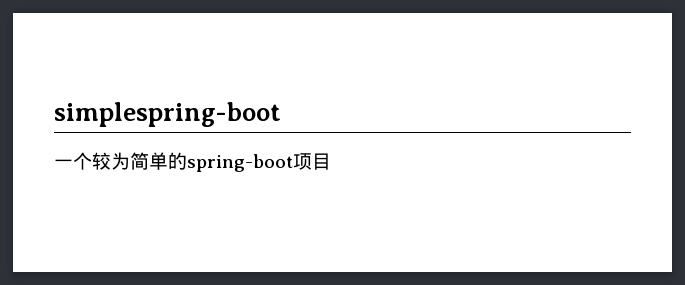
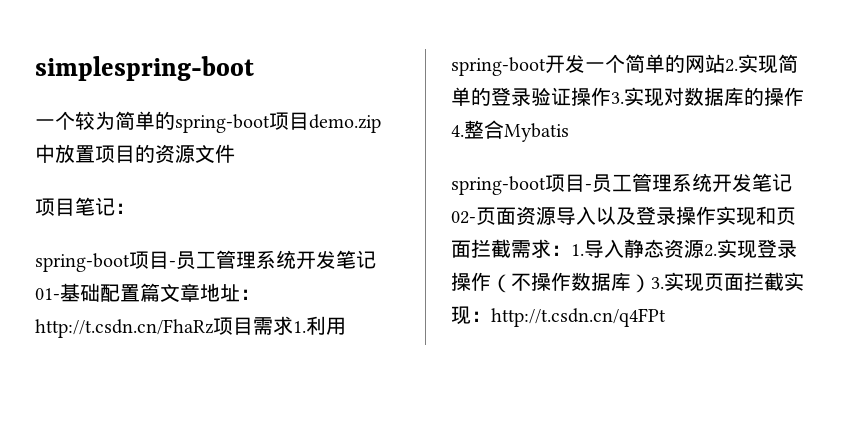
- 一个较为简单的spring-boot项目
+ 一个较为简单的spring-boot项目demo.zip中放置项目的资源文件
+ 项目笔记：
+ spring-boot项目-员工管理系统开发笔记01-基础配置篇文章地址：http://t.csdn.cn/FhaRz项目需求1.利用spring-boot开发一个简单的网站2.实现简单的登录验证操作3.实现对数据库的操作4.整合Mybatis
+ spring-boot项目-员工管理系统开发笔记02-页面资源导入以及登录操作实现和页面拦截需求：1.导入静态资源2.实现登录操作（不操作数据库）3.实现页面拦截实现：http://t.csdn.cn/q4FPt

